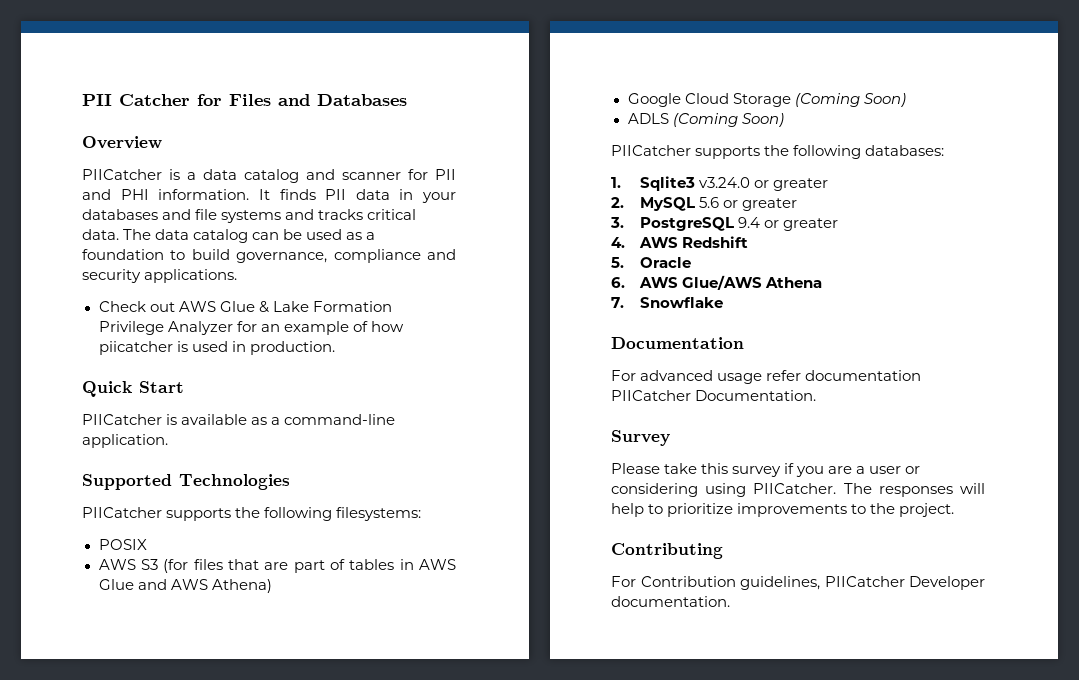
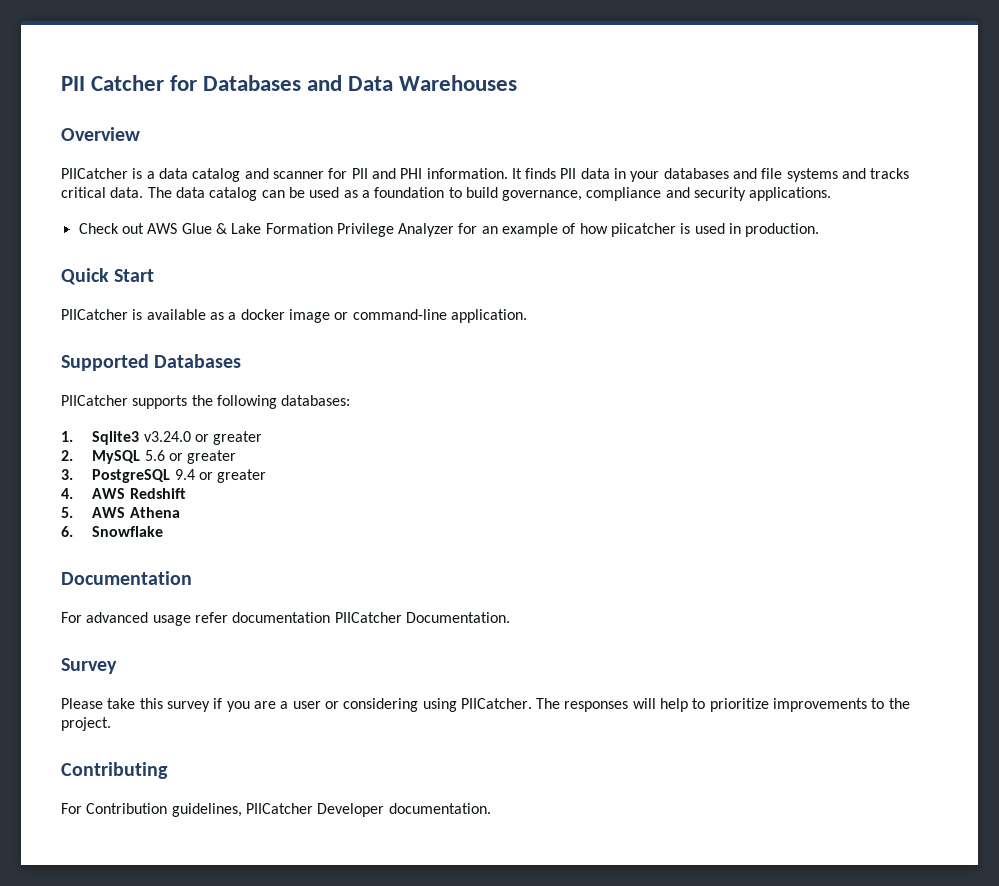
- PII Catcher for Files and Databases
+ PII Catcher for Databases and Data Warehouses
- PIICatcher is available as a command-line application.
+ PIICatcher is available as a docker image or command-line application.
- Supported Technologies
- PIICatcher supports the following filesystems:
- POSIX
- AWS S3 (for files that are part of tables in AWS Glue and AWS Athena)
- Google Cloud Storage (Coming Soon)
- ADLS (Coming Soon)
+ Supported Databases
- 5. Oracle
- 6. AWS Glue/AWS Athena
+ 5. AWS Athena
- 7. Snowflake
+ 6. Snowflake

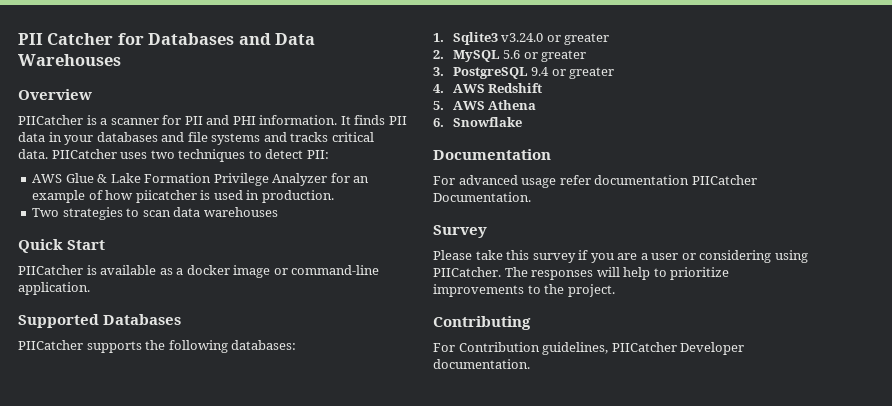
- PIICatcher is a data catalog and scanner for PII and PHI information.
+ PIICatcher is a scanner for PII and PHI information.
- The data catalog can be used as a foundation to build governance, compliance and security applications.
- Check out AWS Glue & Lake Formation Privilege Analyzer for an example of how piicatcher is used in production.
+ PIICatcher uses two techniques to detect PII:
+ AWS Glue & Lake Formation Privilege Analyzer for an example of how piicatcher is used in production.
+ Two strategies to scan data warehouses

